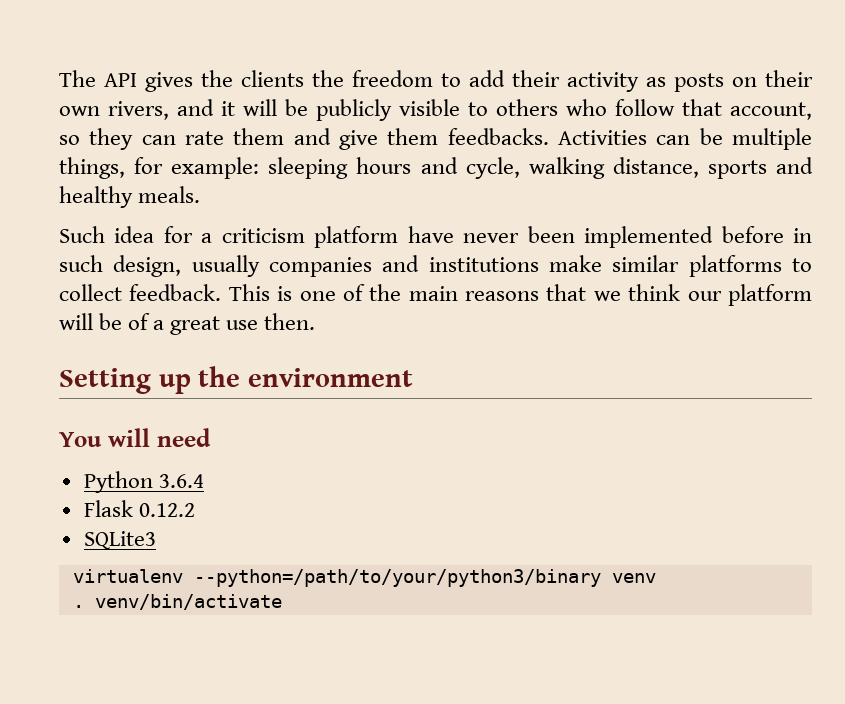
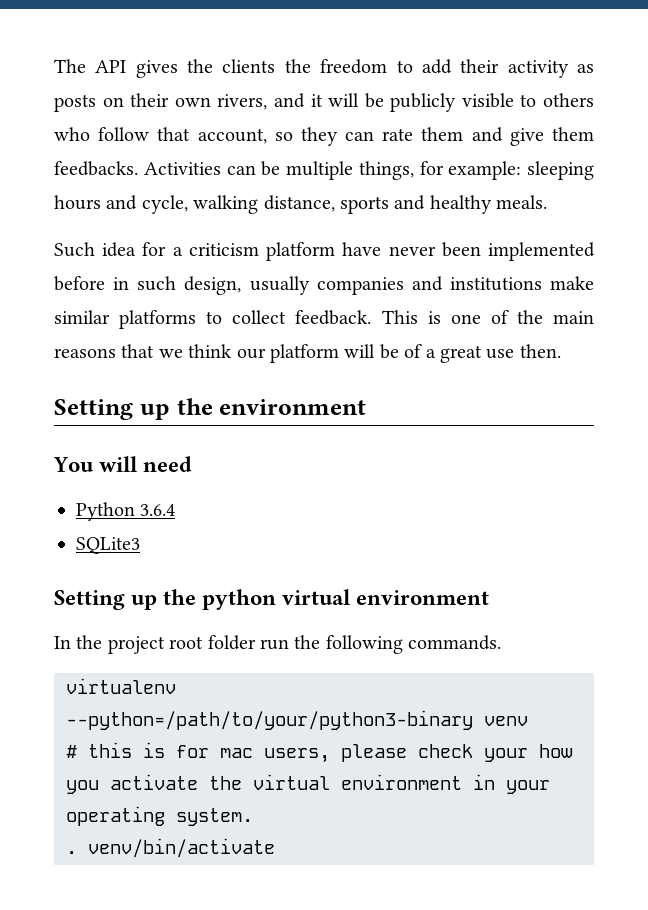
- Flask 0.12.2
+ Setting up the python virtual environment
+ In the project root folder run the following commands.
- virtualenv --python=/path/to/your/python3/binary venv
+ virtualenv --python=/path/to/your/python3-binary venv
+ # this is for mac users, please check your how you activate the virtual environment in your operating system.

